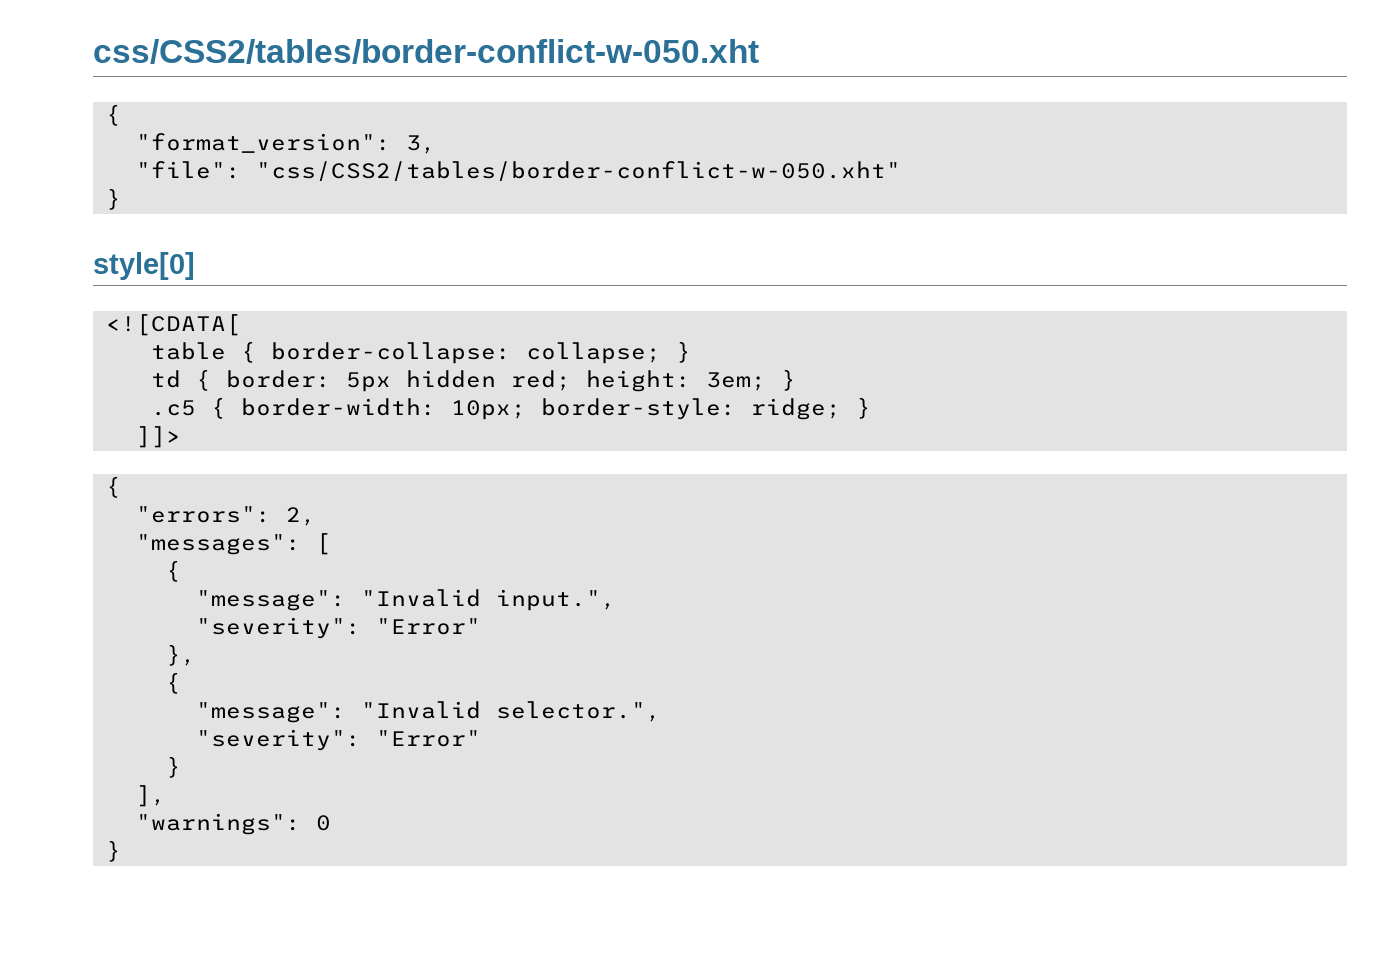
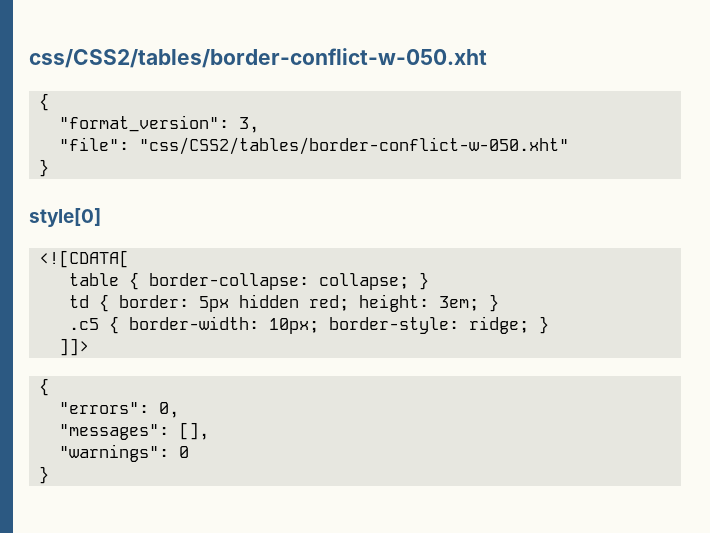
- "errors": 2,
+ "errors": 0,
- "messages": [
- {
- "message": "Invalid input.",
- "severity": "Error"
- },
- {
- "message": "Invalid selector.",
- "severity": "Error"
- }
- ],
+ "messages": [],

